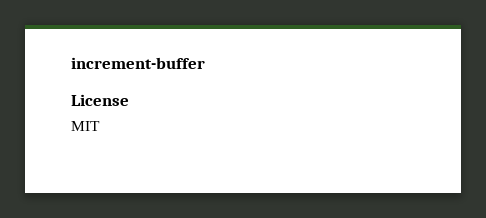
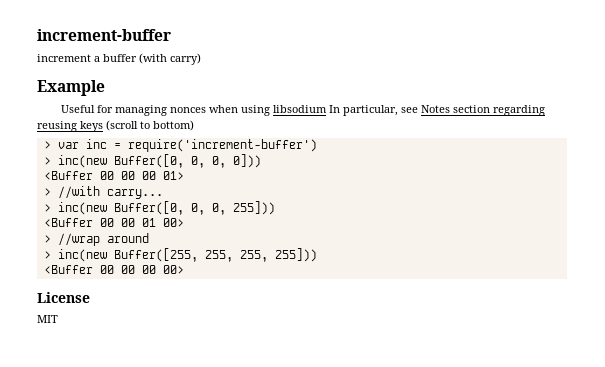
+ increment a buffer (with carry)
+ Example
+ Useful for managing nonces when using libsodium In particular, see Notes section regarding reusing keys (scroll to bottom)
+ > var inc = require('increment-buffer')
+ > inc(new Buffer([0, 0, 0, 0]))
+ <Buffer 00 00 00 01>
+ > //with carry...
+ > inc(new Buffer([0, 0, 0, 255]))
+ <Buffer 00 00 01 00>
+ > //wrap around
+ > inc(new Buffer([255, 255, 255, 255]))
+ <Buffer 00 00 00 00>

